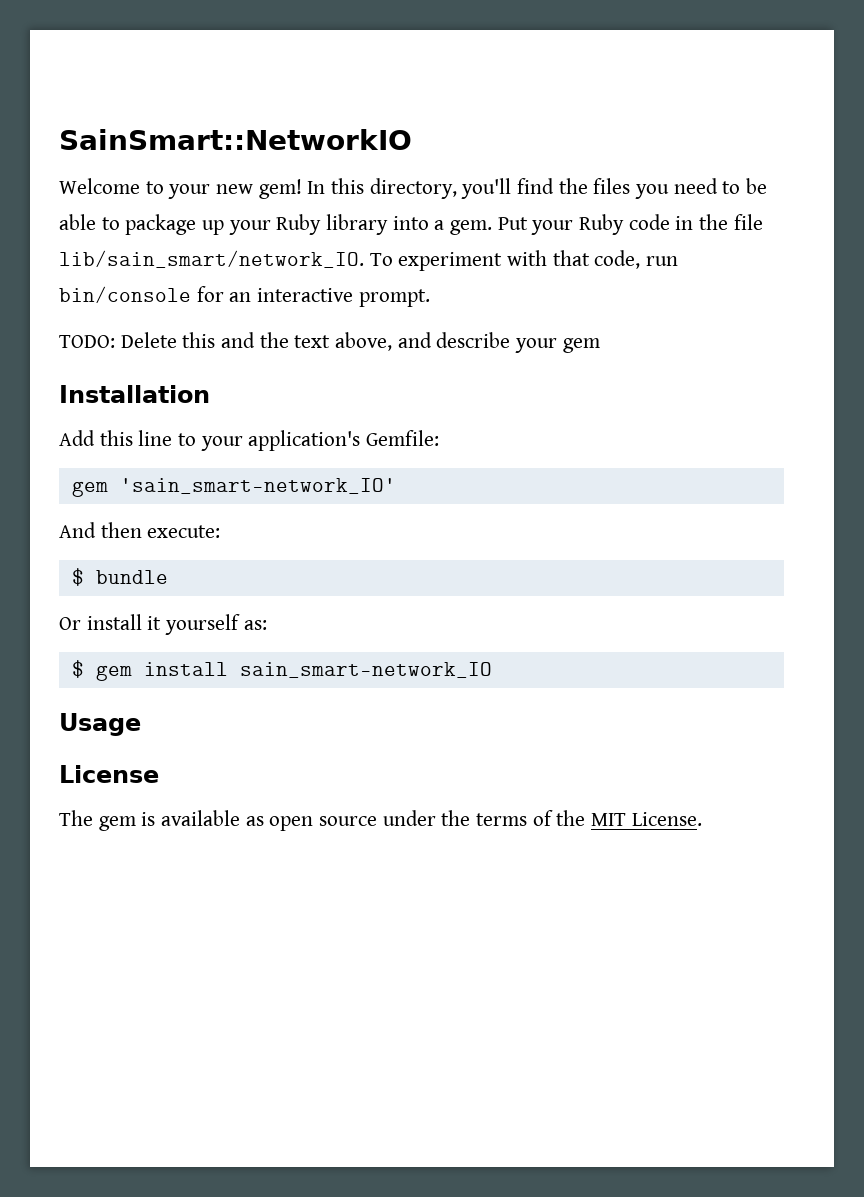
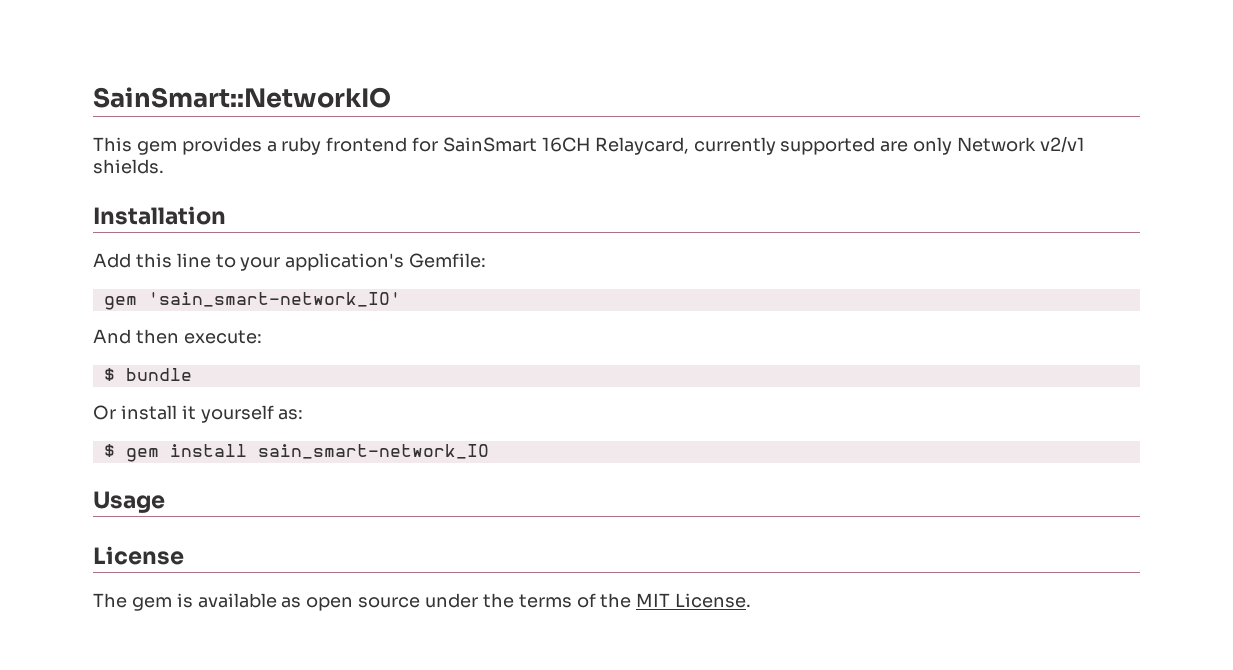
- Welcome to your new gem! In this directory, you'll find the files you need to be able to package up your Ruby library into a gem. Put your Ruby code in the file lib/sain_smart/network_IO. To experiment with that code, run bin/console for an interactive prompt.
- TODO: Delete this and the text above, and describe your gem
+ This gem provides a ruby frontend for SainSmart 16CH Relaycard, currently supported are only Network v2/v1 shields.

